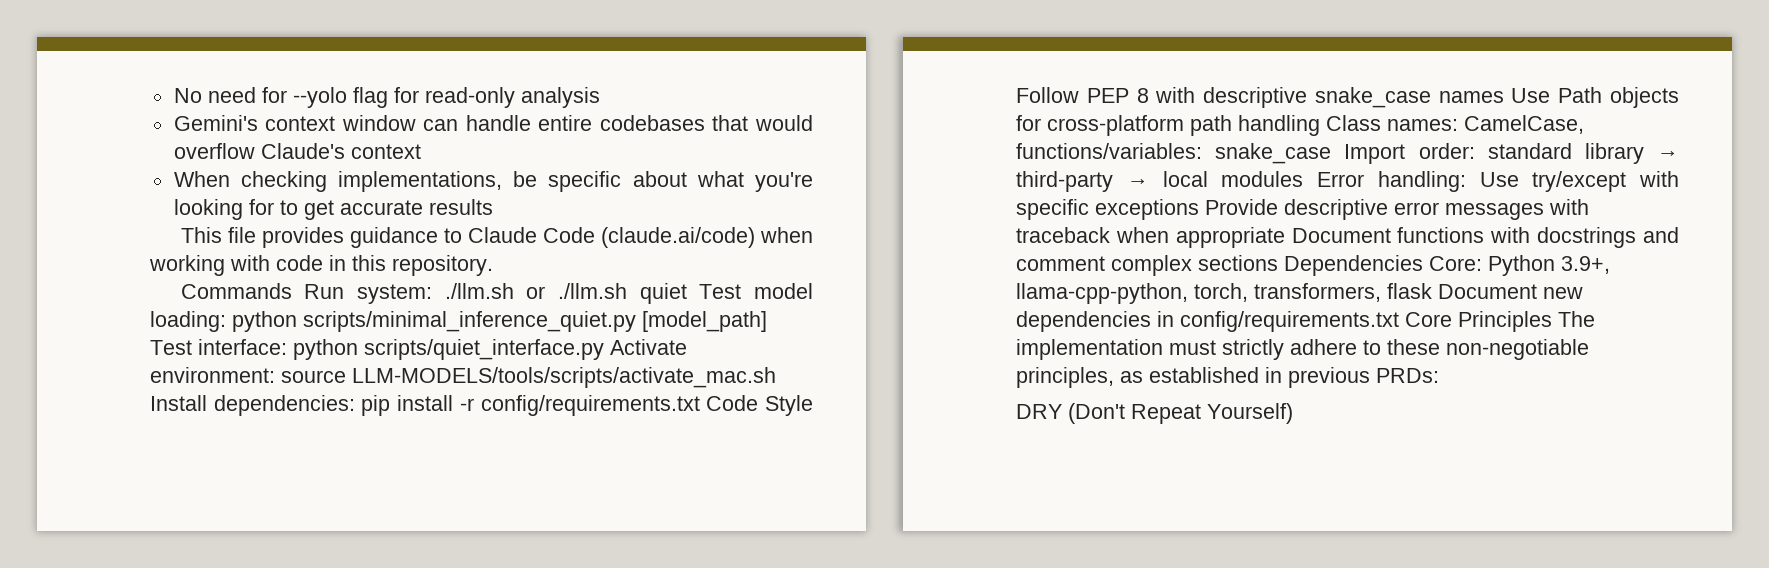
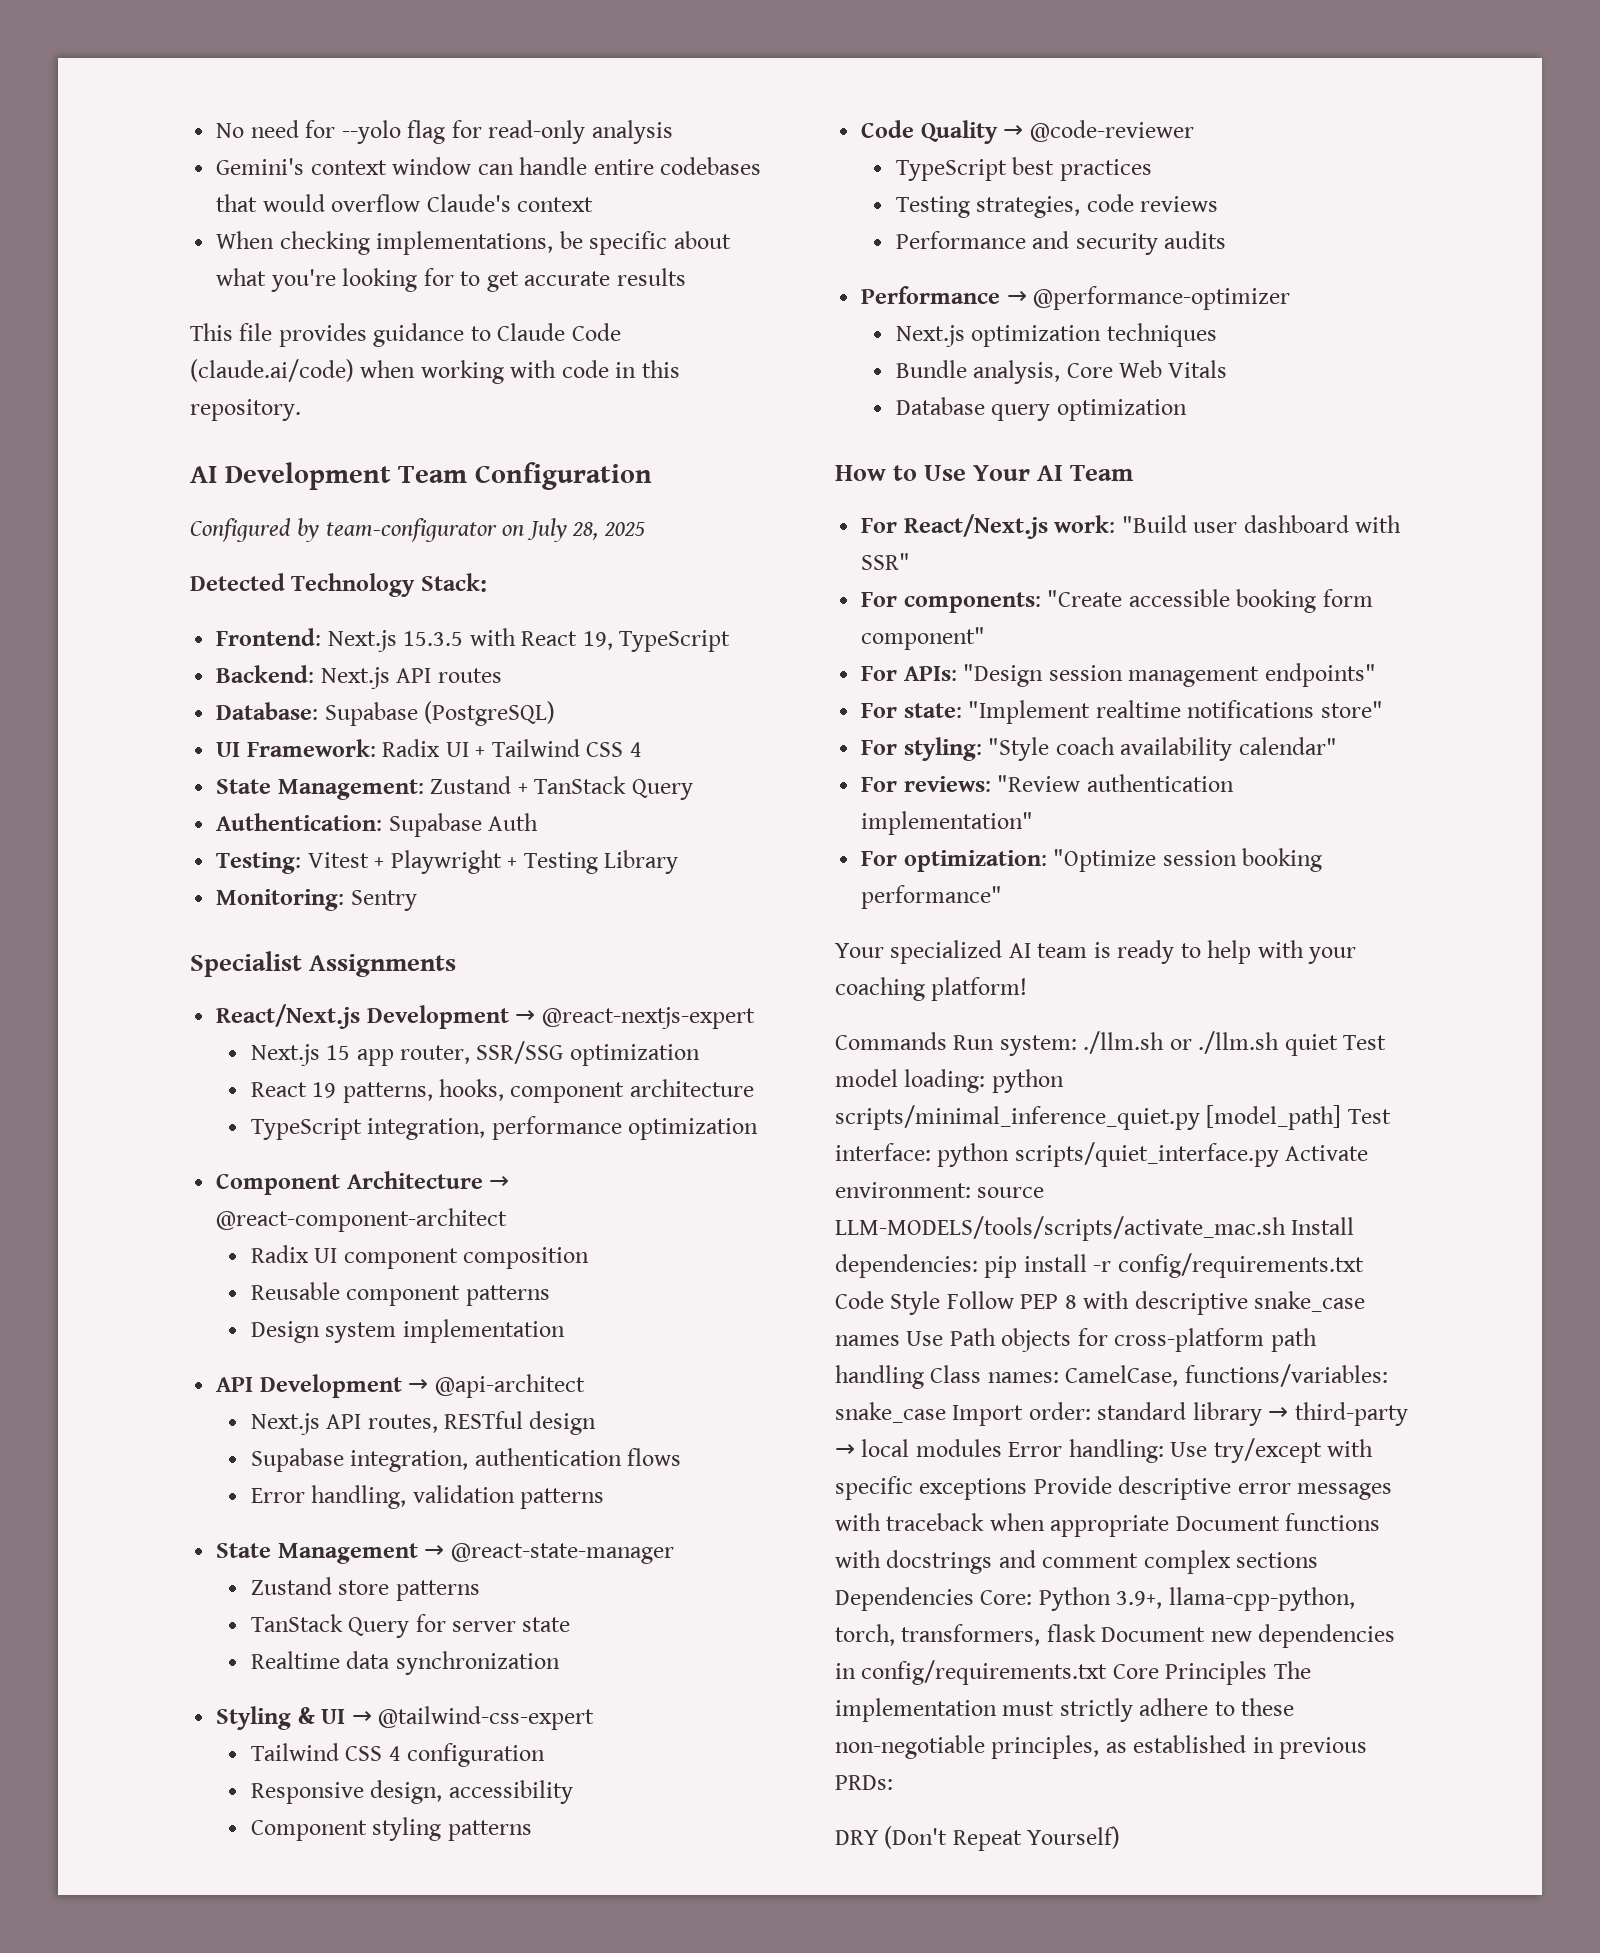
+ AI Development Team Configuration
+ Configured by team-configurator on July 28, 2025
+ Detected Technology Stack:
+ Frontend: Next.js 15.3.5 with React 19, TypeScript
+ Backend: Next.js API routes
+ Database: Supabase (PostgreSQL)
+ UI Framework: Radix UI + Tailwind CSS 4
+ State Management: Zustand + TanStack Query
+ Authentication: Supabase Auth
+ Testing: Vitest + Playwright + Testing Library
+ Monitoring: Sentry
+ Specialist Assignments
+ React/Next.js Development → @react-nextjs-expert
+ Next.js 15 app router, SSR/SSG optimization
+ React 19 patterns, hooks, component architecture
+ TypeScript integration, performance optimization
+ Component Architecture → @react-component-architect
+ Radix UI component composition
+ Reusable component patterns
+ Design system implementation
+ API Development → @api-architect
+ Next.js API routes, RESTful design
+ Supabase integration, authentication flows
+ Error handling, validation patterns
+ State Management → @react-state-manager
+ Zustand store patterns
+ TanStack Query for server state
+ Realtime data synchronization
+ Styling & UI → @tailwind-css-expert
+ Tailwind CSS 4 configuration
+ Responsive design, accessibility
+ Component styling patterns
+ Code Quality → @code-reviewer
+ TypeScript best practices
+ Testing strategies, code reviews
+ Performance and security audits
+ Performance → @performance-optimizer
+ Next.js optimization techniques
+ Bundle analysis, Core Web Vitals
+ Database query optimization
+ How to Use Your AI Team
+ For React/Next.js work: "Build user dashboard with SSR"
+ For components: "Create accessible booking form component"
+ For APIs: "Design session management endpoints"
+ For state: "Implement realtime notifications store"
+ For styling: "Style coach availability calendar"
+ For reviews: "Review authentication implementation"
+ For optimization: "Optimize session booking performance"
+ Your specialized AI team is ready to help with your coaching platform!

